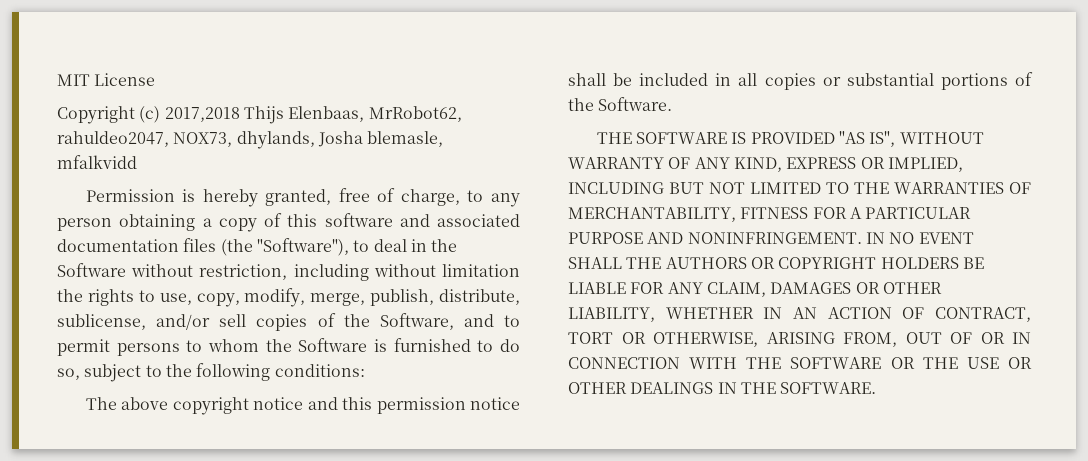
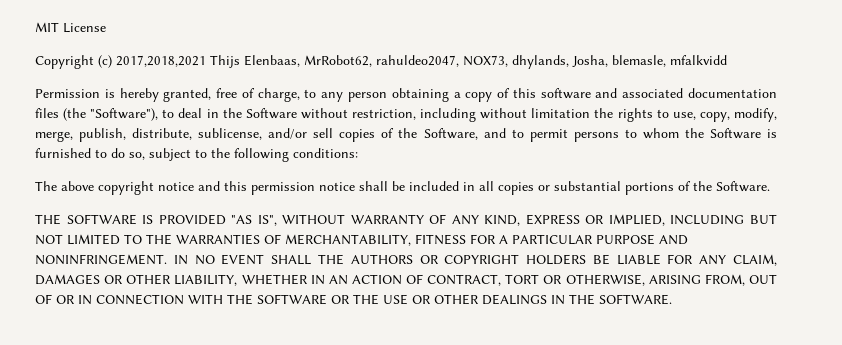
- Copyright (c) 2017,2018 Thijs Elenbaas, MrRobot62, rahuldeo2047, NOX73, dhylands, Josha blemasle, mfalkvidd
+ Copyright (c) 2017,2018,2021 Thijs Elenbaas, MrRobot62, rahuldeo2047, NOX73, dhylands, Josha, blemasle, mfalkvidd

